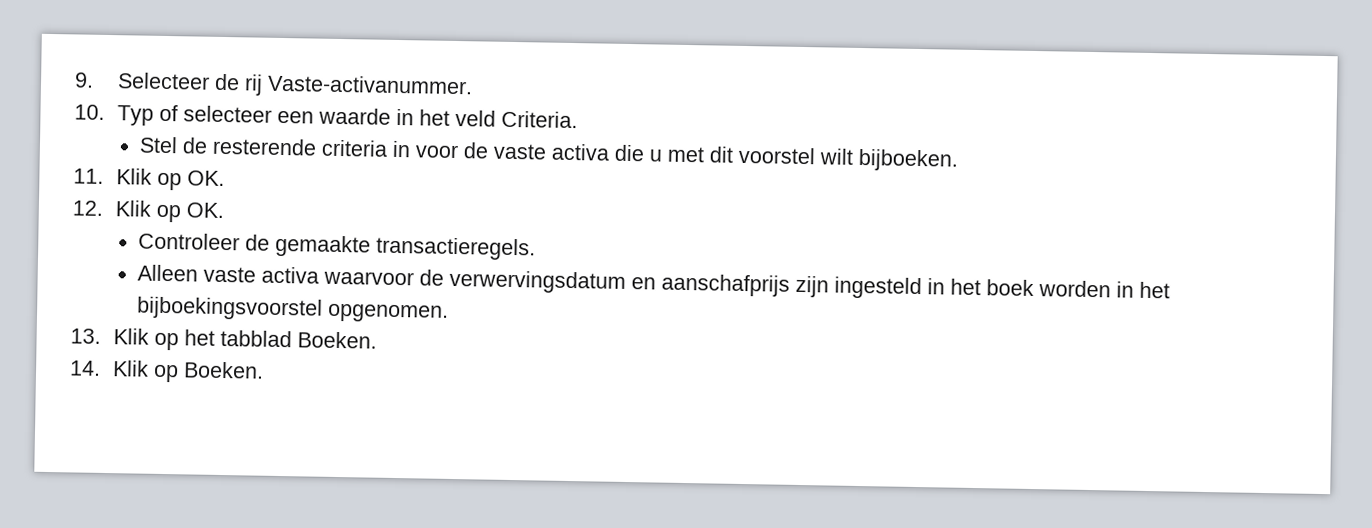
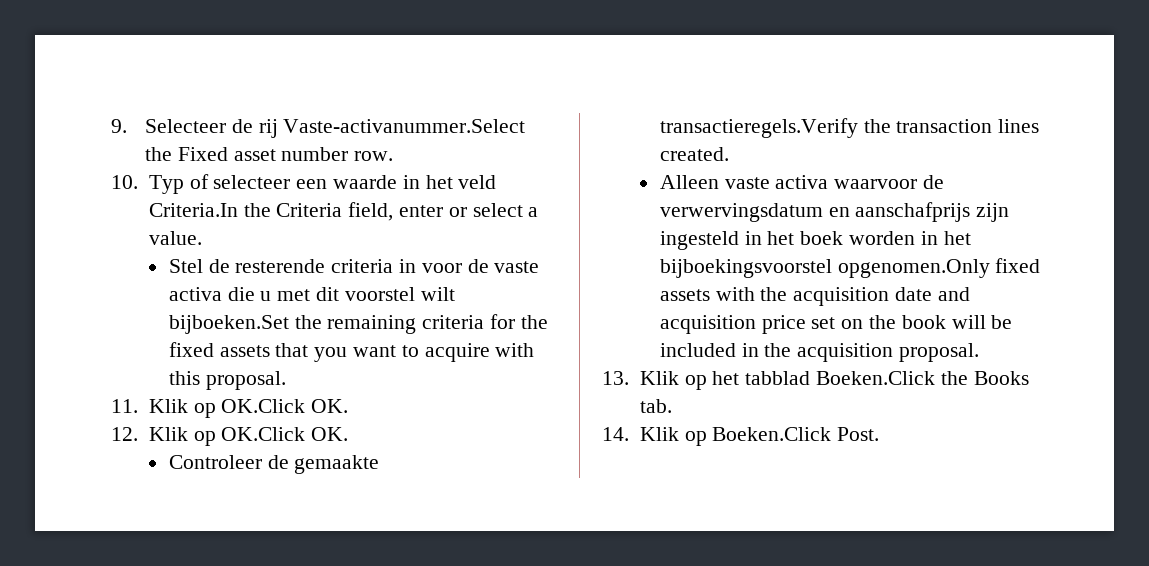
- 9. Selecteer de rij Vaste-activanummer.
+ 9. Selecteer de rij Vaste-activanummer.Select the Fixed asset number row.
- 10. Typ of selecteer een waarde in het veld Criteria.
+ 10. Typ of selecteer een waarde in het veld Criteria.In the Criteria field, enter or select a value.
- Stel de resterende criteria in voor de vaste activa die u met dit voorstel wilt bijboeken.
+ Stel de resterende criteria in voor de vaste activa die u met dit voorstel wilt bijboeken.Set the remaining criteria for the fixed assets that you want to acquire with this proposal.
- 11. Klik op OK.
+ 11. Klik op OK.Click OK.
- 12. Klik op OK.
+ 12. Klik op OK.Click OK.
- Controleer de gemaakte transactieregels.
+ Controleer de gemaakte transactieregels.Verify the transaction lines created.
- Alleen vaste activa waarvoor de verwervingsdatum en aanschafprijs zijn ingesteld in het boek worden in het bijboekingsvoorstel opgenomen.
+ Alleen vaste activa waarvoor de verwervingsdatum en aanschafprijs zijn ingesteld in het boek worden in het bijboekingsvoorstel opgenomen.Only fixed assets with the acquisition date and acquisition price set on the book will be included in the acquisition proposal.
- 13. Klik op het tabblad Boeken.
+ 13. Klik op het tabblad Boeken.Click the Books tab.
- 14. Klik op Boeken.
+ 14. Klik op Boeken.Click Post.

